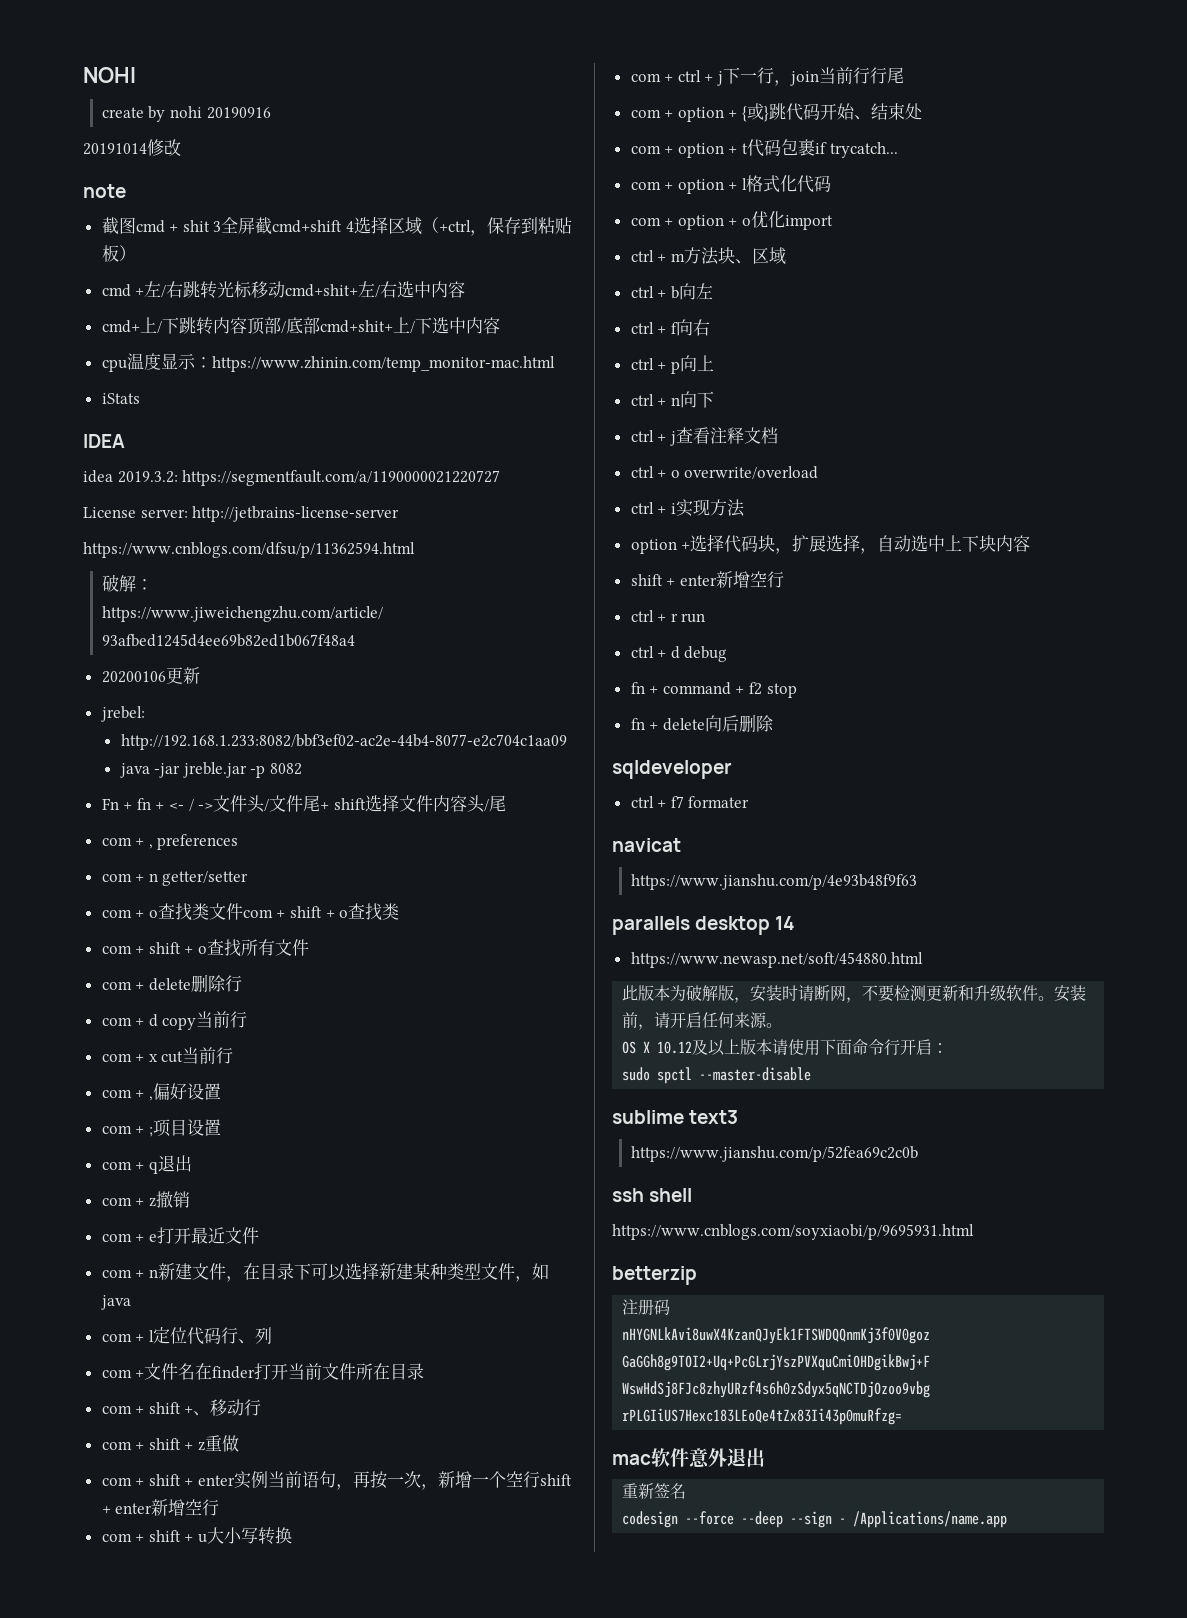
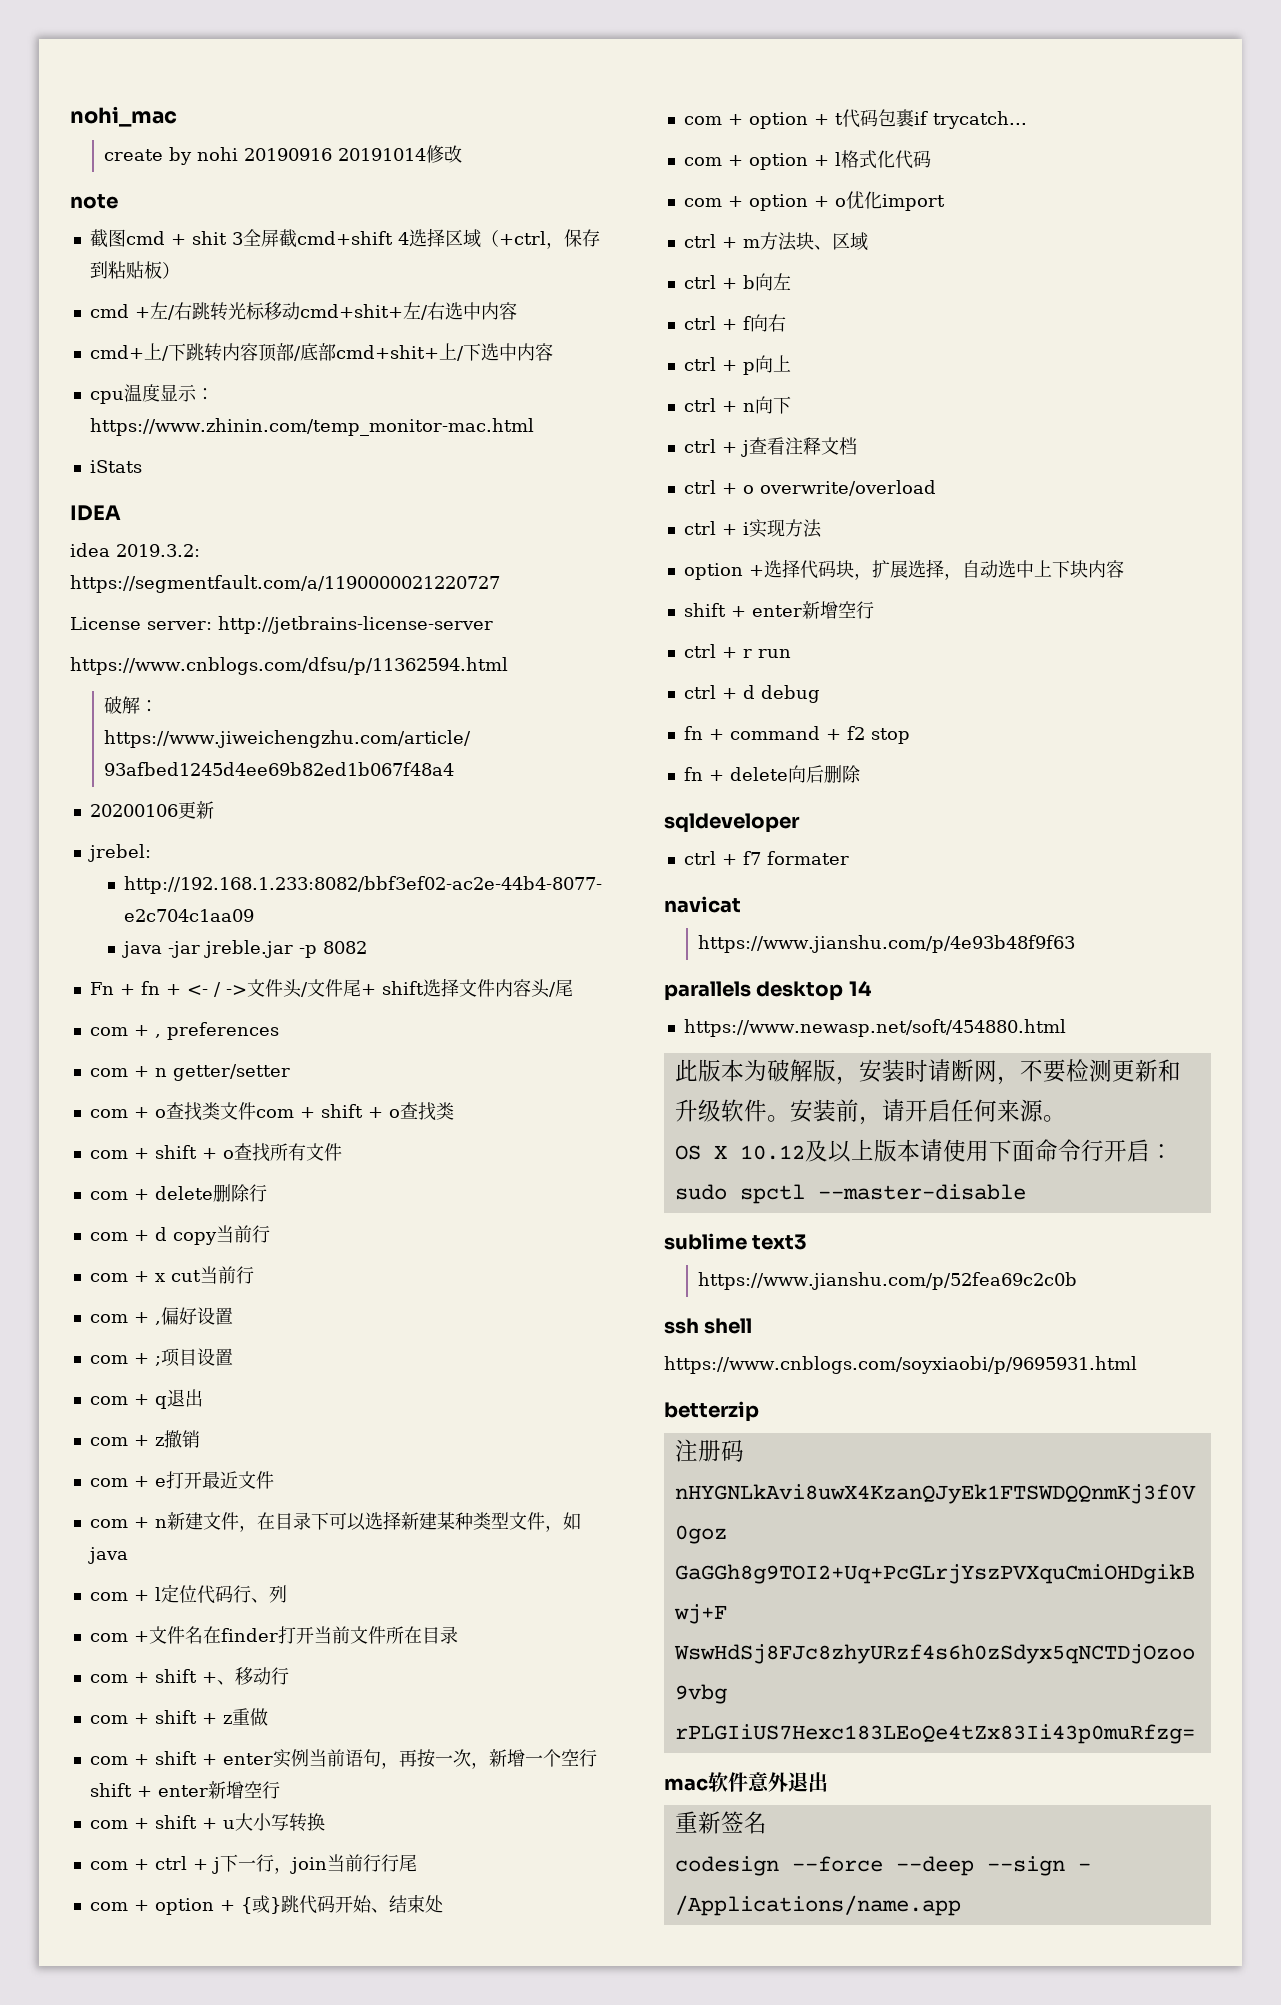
- NOHI
+ nohi_mac
- create by nohi 20190916
- 20191014修改
+ create by nohi 20190916 20191014修改

